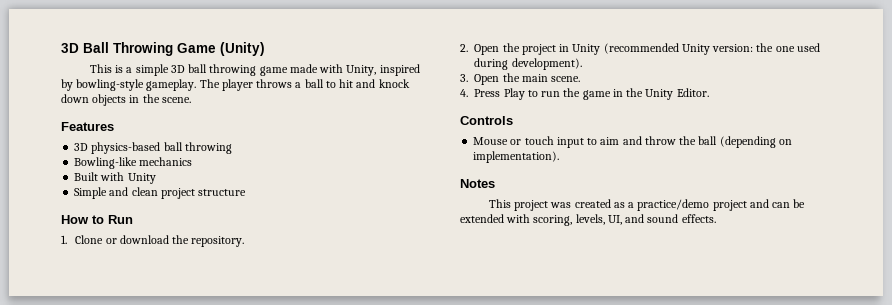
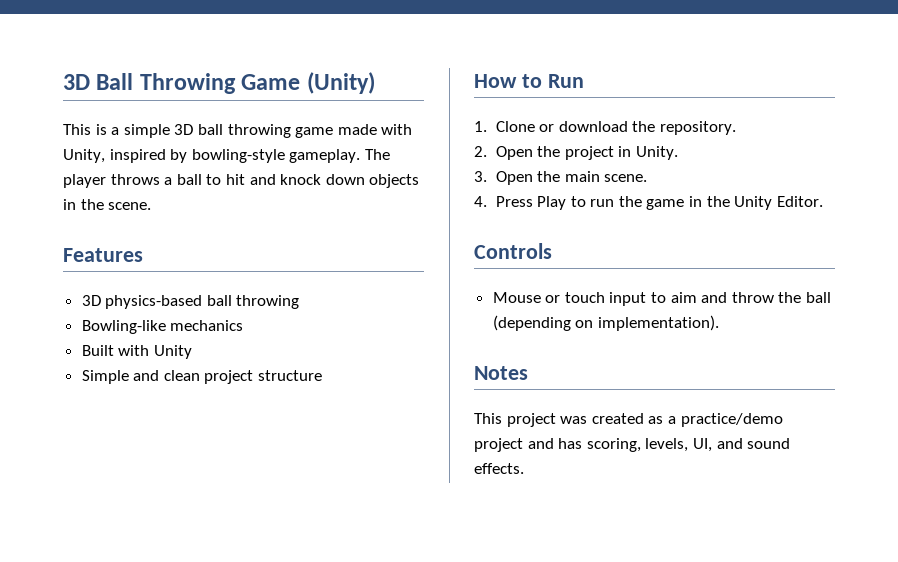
- 2. Open the project in Unity (recommended Unity version: the one used during development).
+ 2. Open the project in Unity.
- This project was created as a practice/demo project and can be extended with scoring, levels, UI, and sound effects.
+ This project was created as a practice/demo project and has scoring, levels, UI, and sound effects.

